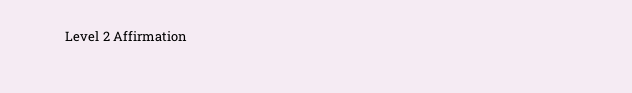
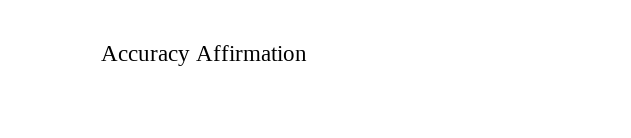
- Level 2 Affirmation
+ Accuracy Affirmation

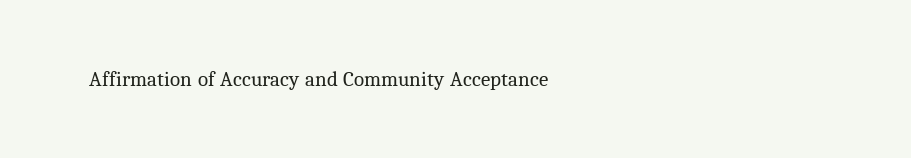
- Accuracy Affirmation
+ Affirmation of Accuracy and Community Acceptance

